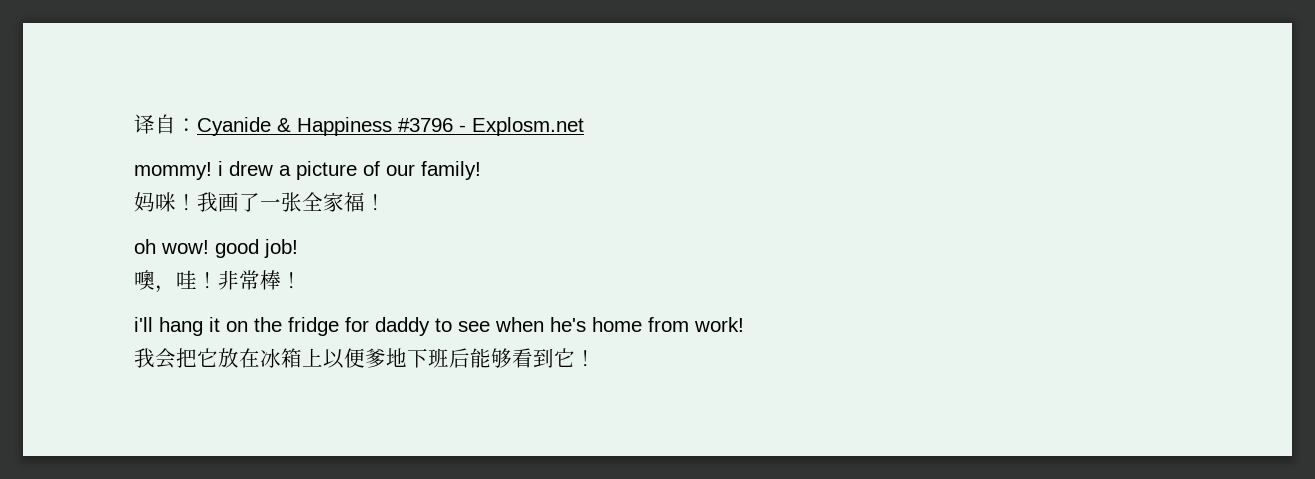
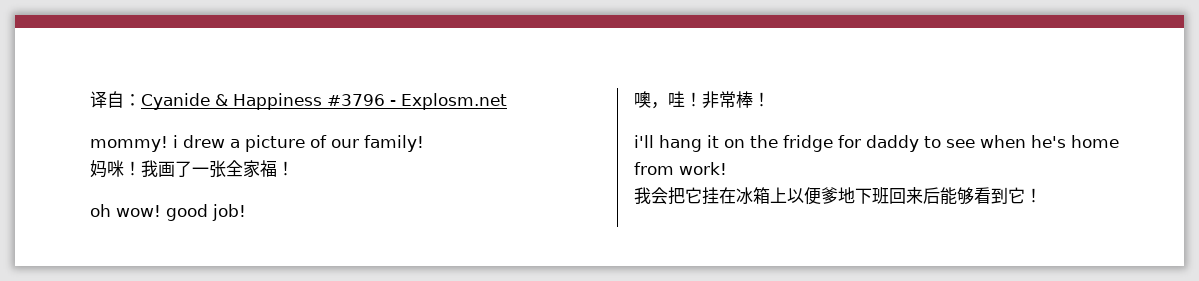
- 我会把它放在冰箱上以便爹地下班后能够看到它！
+ 我会把它挂在冰箱上以便爹地下班回来后能够看到它！

